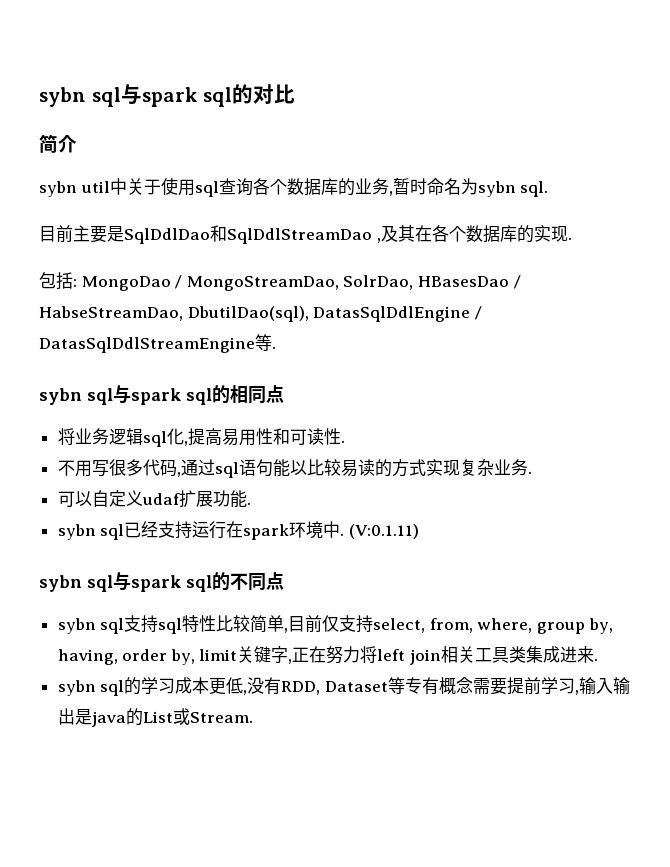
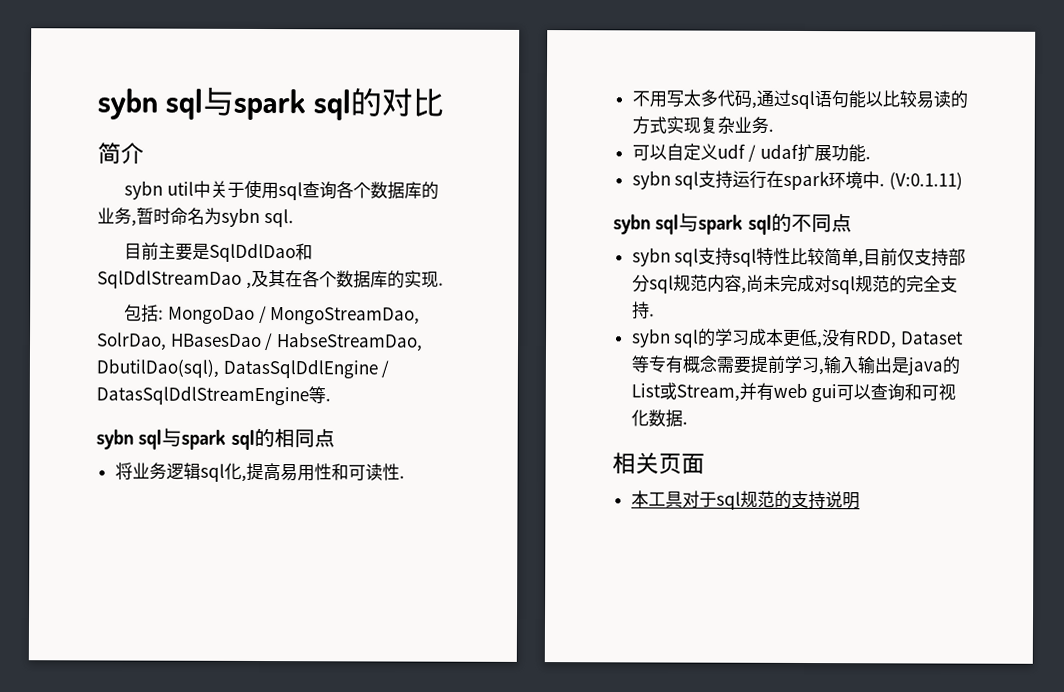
- 不用写很多代码,通过sql语句能以比较易读的方式实现复杂业务.
+ 不用写太多代码,通过sql语句能以比较易读的方式实现复杂业务.
- 可以自定义udaf扩展功能.
+ 可以自定义udf / udaf扩展功能.
- sybn sql已经支持运行在spark环境中.
+ sybn sql支持运行在spark环境中.
- sybn sql支持sql特性比较简单,目前仅支持select, from, where, group by, having, order by, limit关键字,正在努力将left join相关工具类集成进来.
+ sybn sql支持sql特性比较简单,目前仅支持部分sql规范内容,尚未完成对sql规范的完全支持.
- sybn sql的学习成本更低,没有RDD, Dataset等专有概念需要提前学习,输入输出是java的List或Stream.
+ sybn sql的学习成本更低,没有RDD, Dataset等专有概念需要提前学习,输入输出是java的List或Stream,并有web gui可以查询和可视化数据.
+ 相关页面
+ 本工具对于sql规范的支持说明

